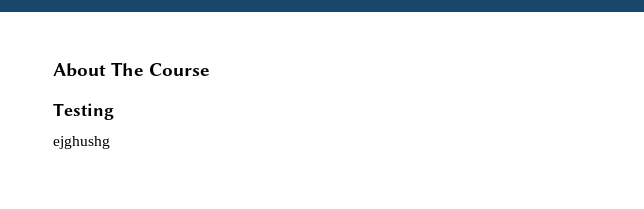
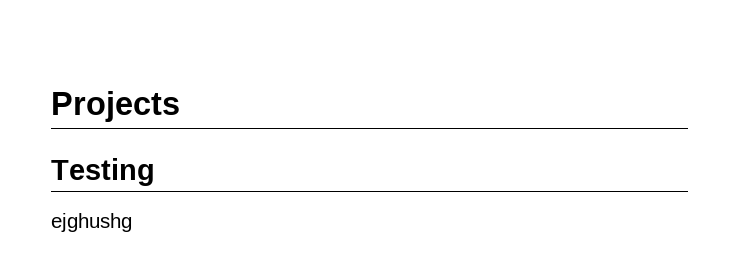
- About The Course
+ Projects

